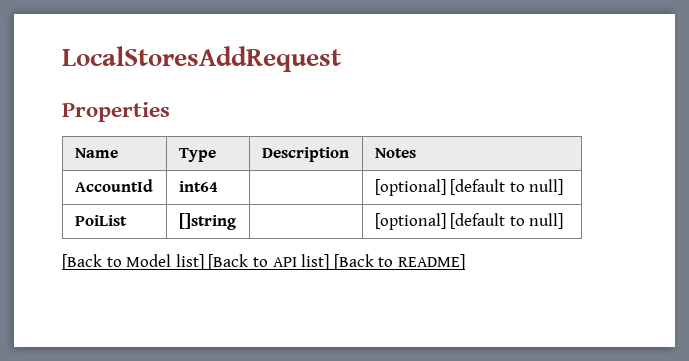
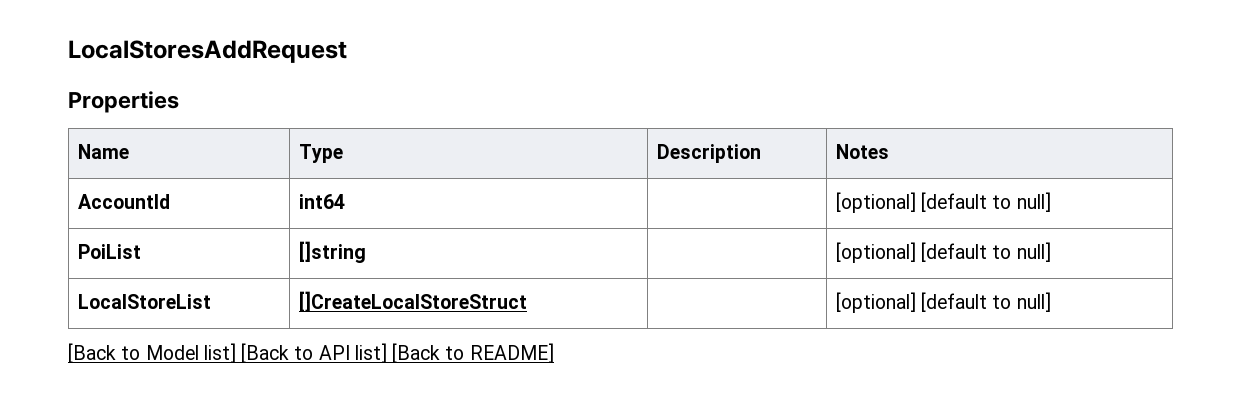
+ LocalStoreList | []CreateLocalStoreStruct | | [optional] [default to null]

